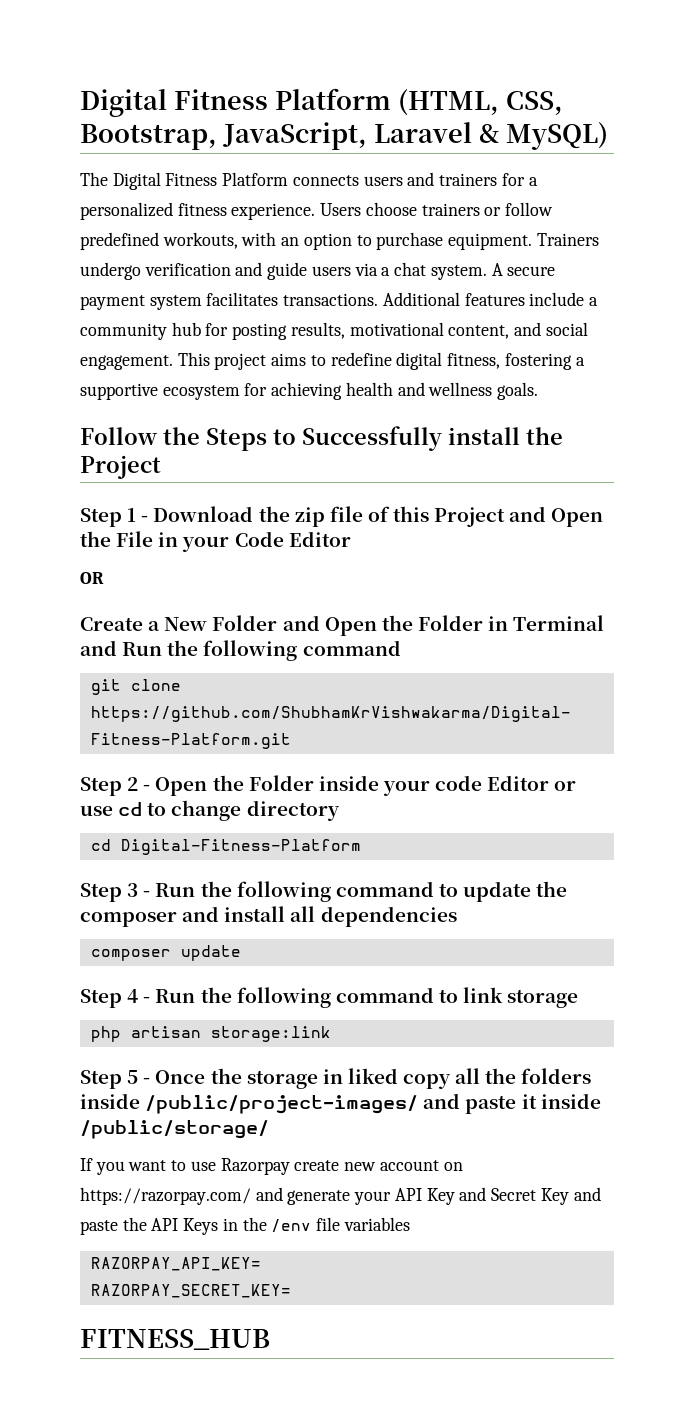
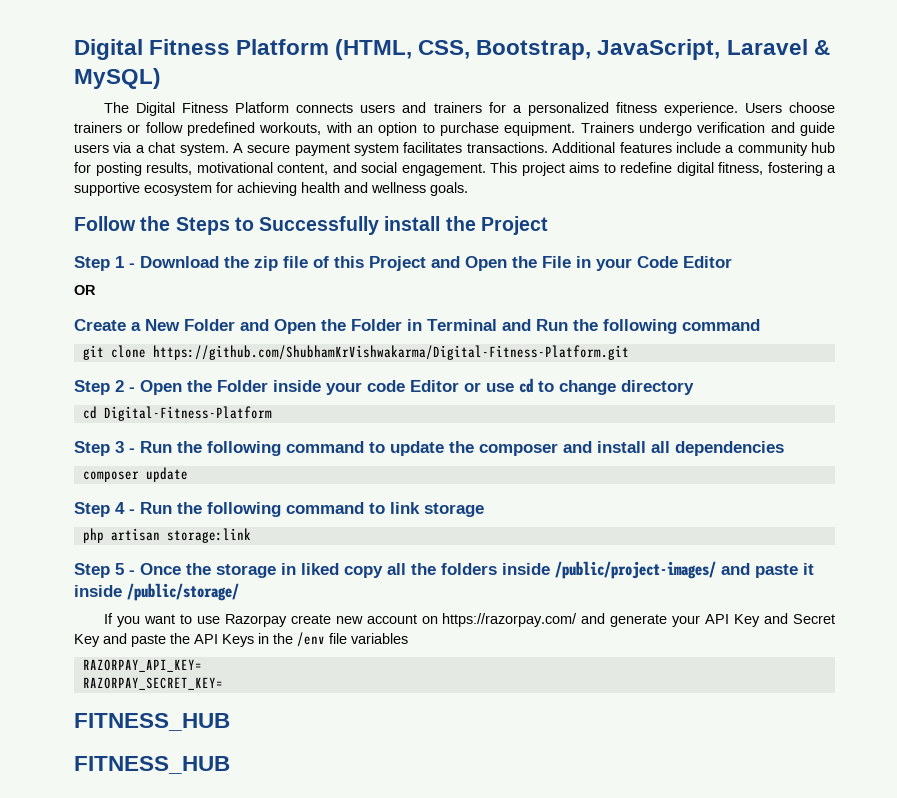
  RAZORPAY_SECRET_KEY=
+ FITNESS_HUB

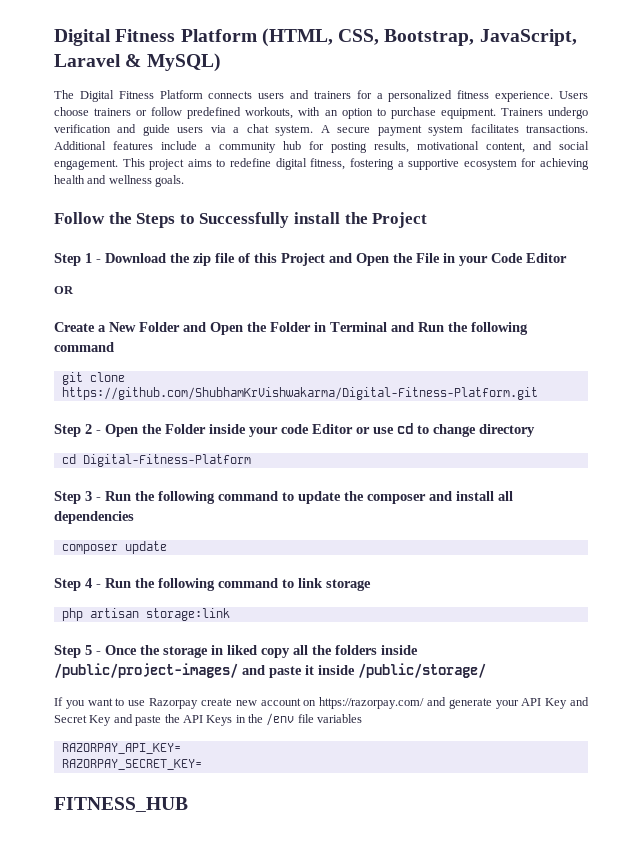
  RAZORPAY_SECRET_KEY=
- FITNESS_HUB

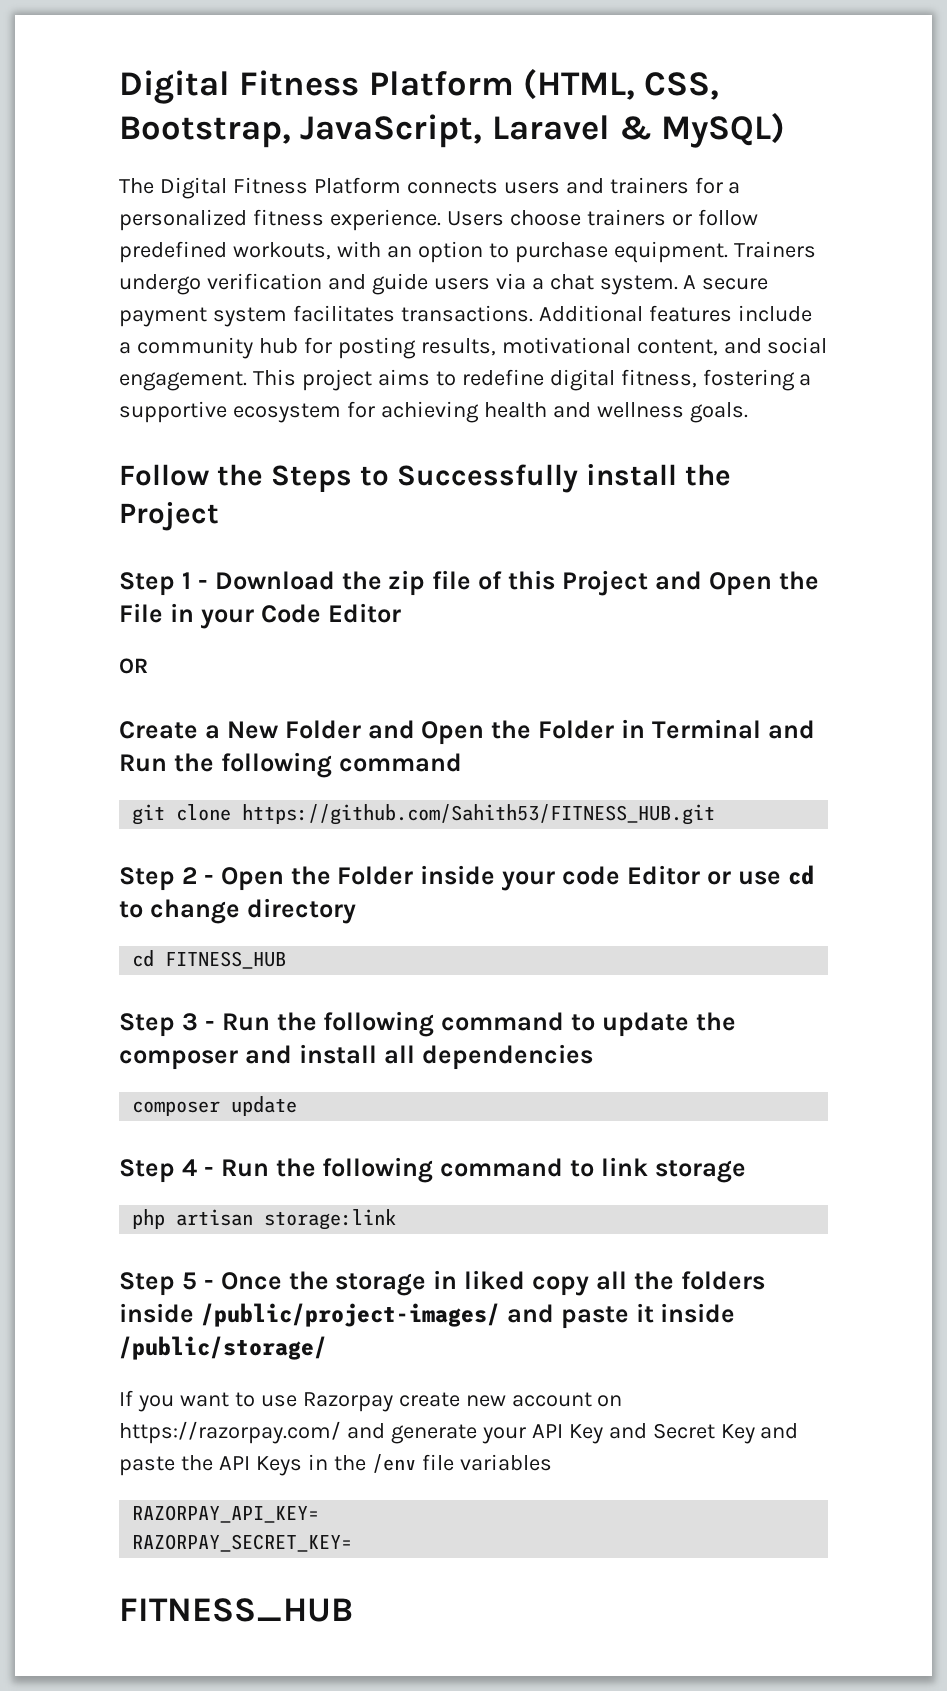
- git clone https://github.com/ShubhamKrVishwakarma/Digital-Fitness-Platform.git
+ git clone https://github.com/Sahith53/FITNESS_HUB.git
- cd Digital-Fitness-Platform
+ cd FITNESS_HUB

